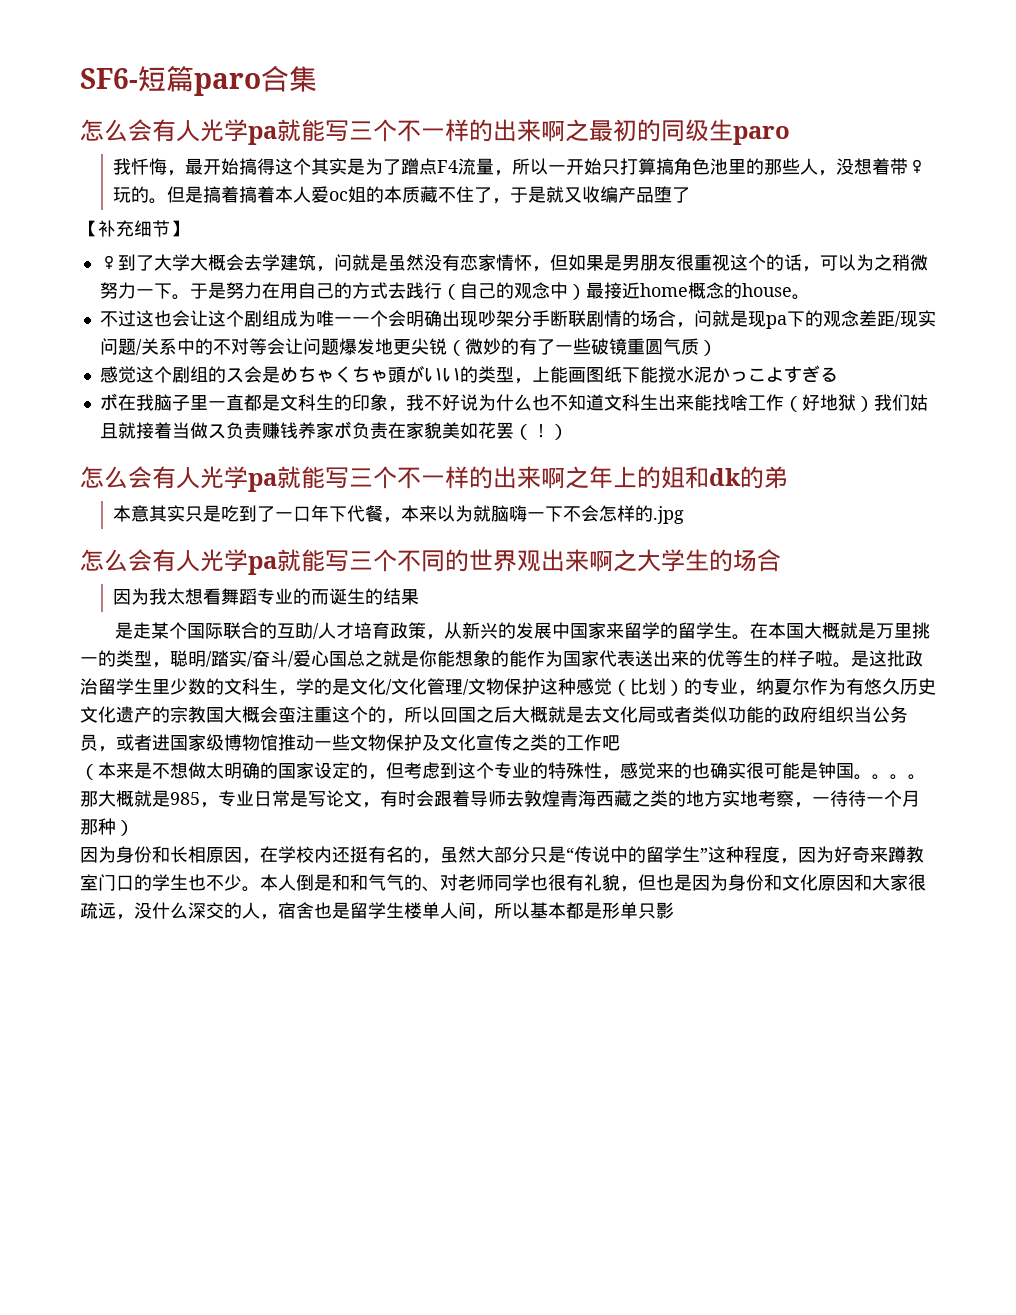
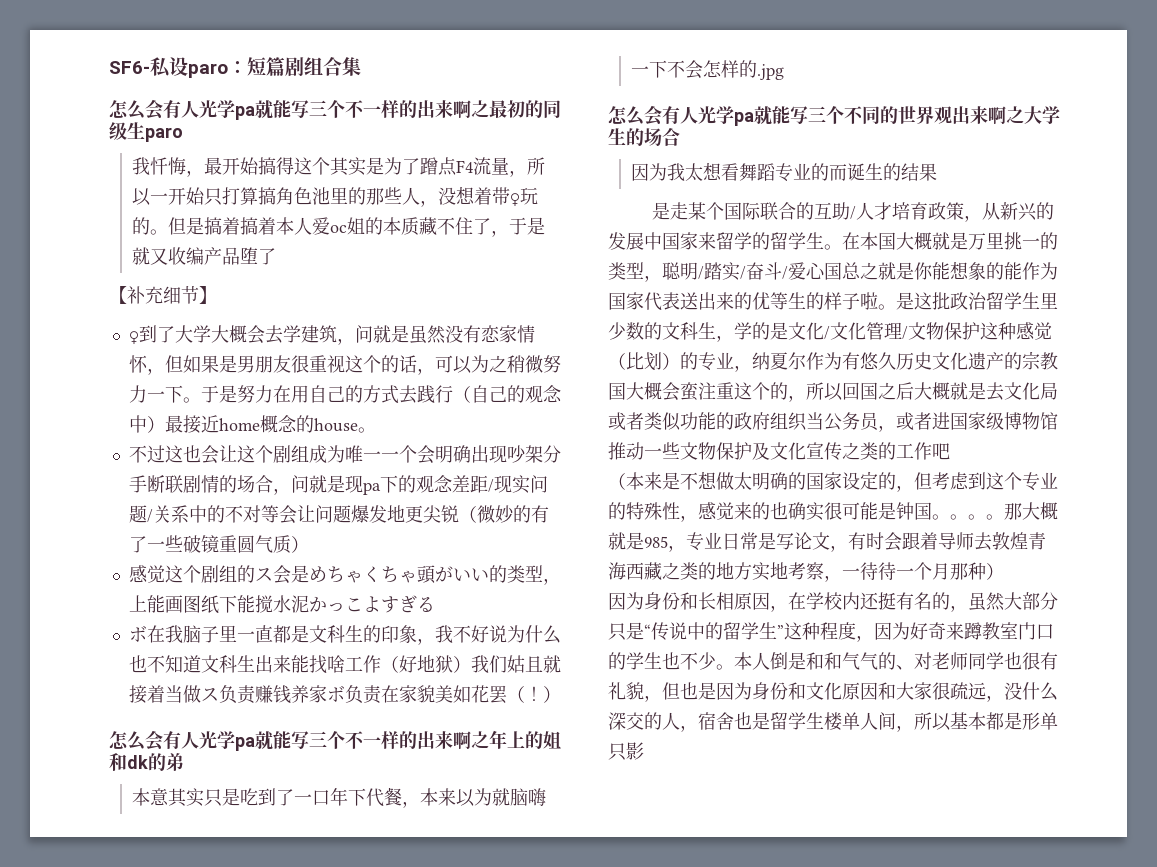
- SF6-短篇paro合集
+ SF6-私设paro：短篇剧组合集

